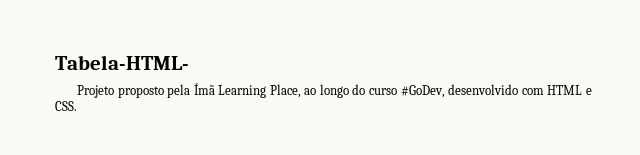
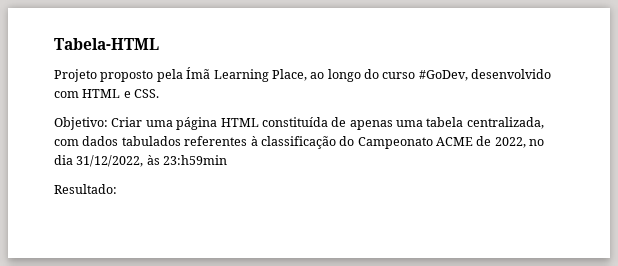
- Tabela-HTML-
+ Tabela-HTML
+ Objetivo: Criar uma página HTML constituída de apenas uma tabela centralizada, com dados tabulados referentes à classificação do Campeonato ACME de 2022, no dia 31/12/2022, às 23:h59min
+ Resultado:

